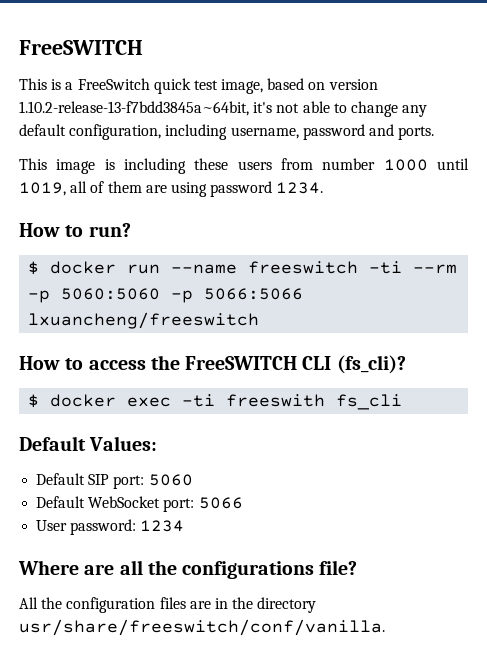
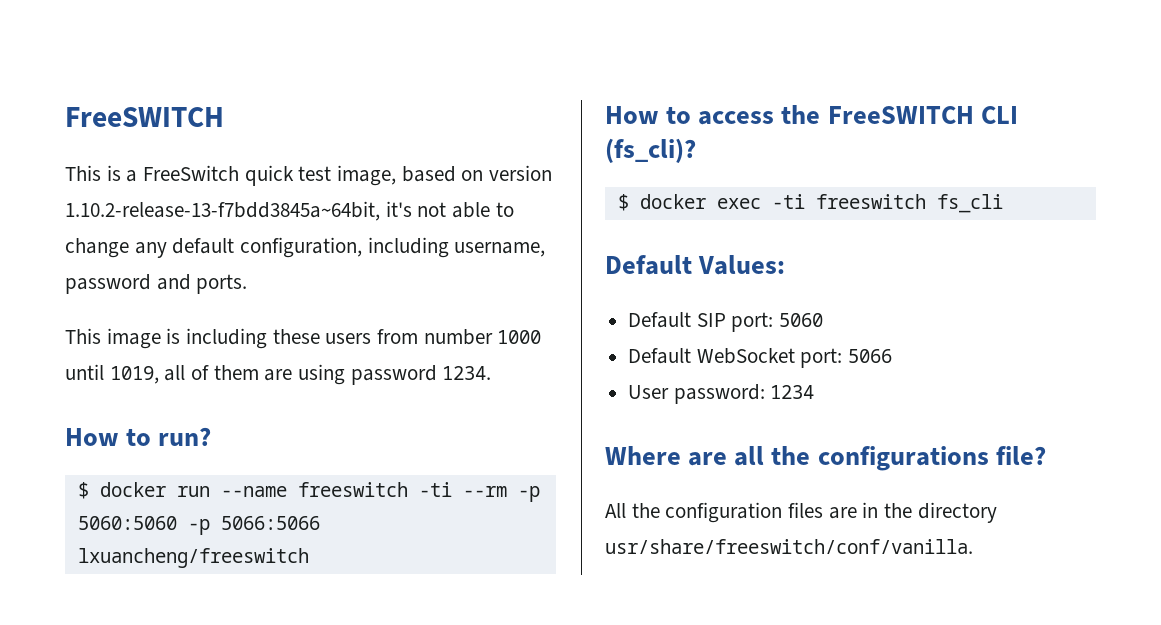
- $ docker exec -ti freeswith fs_cli
+ $ docker exec -ti freeswitch fs_cli

